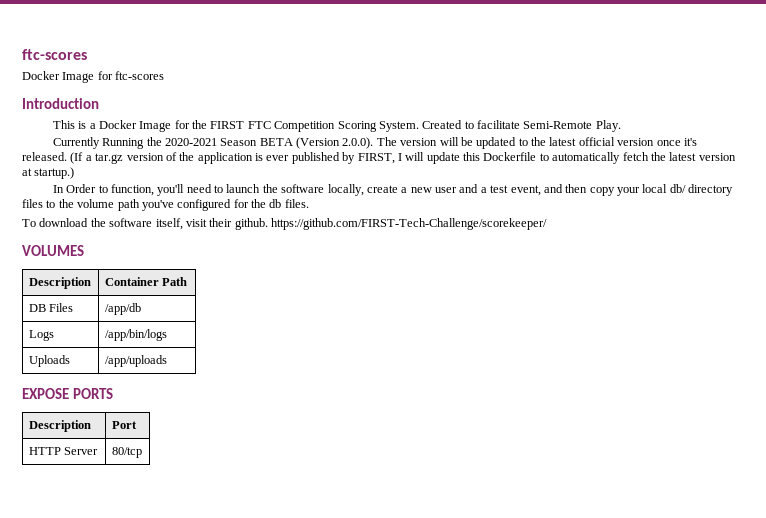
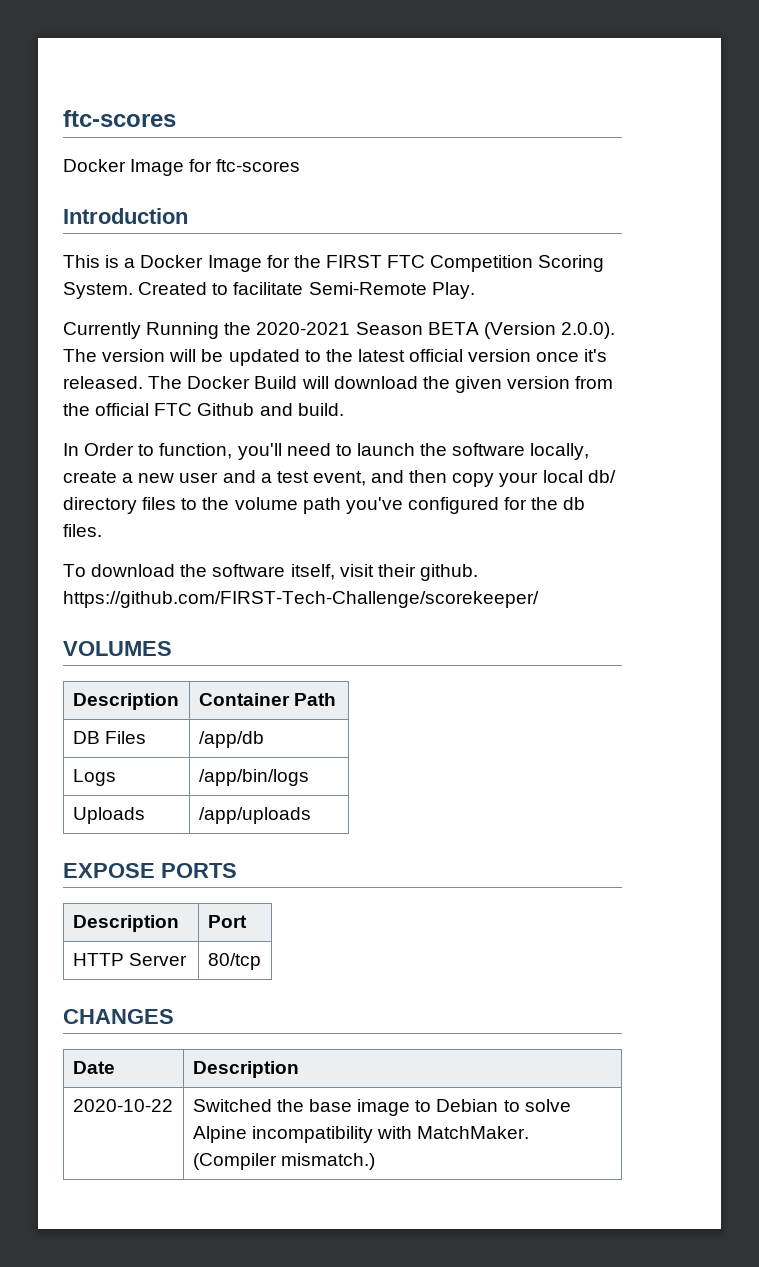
- (If a tar.gz version of the application is ever published by FIRST, I will update this Dockerfile to automatically fetch the latest version at startup.)
+ The Docker Build will download the given version from the official FTC Github and build.
+ CHANGES
+ Date | Description
+ 2020-10-22 | Switched the base image to Debian to solve Alpine incompatibility with MatchMaker. (Compiler mismatch.)

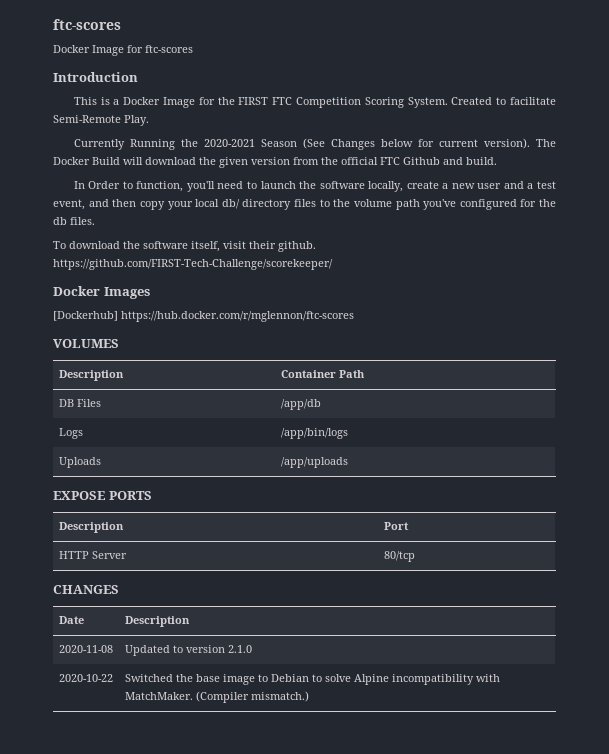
- Currently Running the 2020-2021 Season BETA (Version 2.0.0). The version will be updated to the latest official version once it's released.
+ Currently Running the 2020-2021 Season (See Changes below for current version).
+ Docker Images
+ [Dockerhub] https://hub.docker.com/r/mglennon/ftc-scores
+ 2020-11-08 | Updated to version 2.1.0

